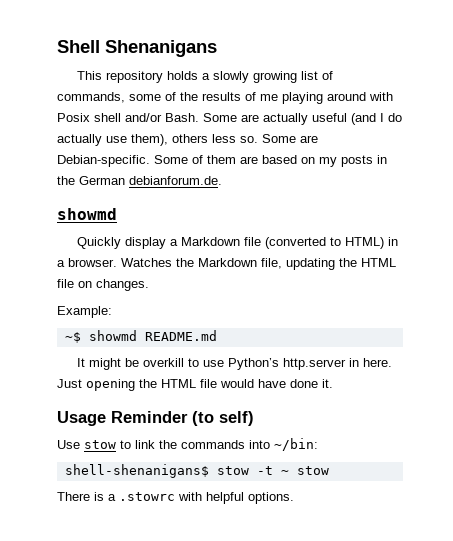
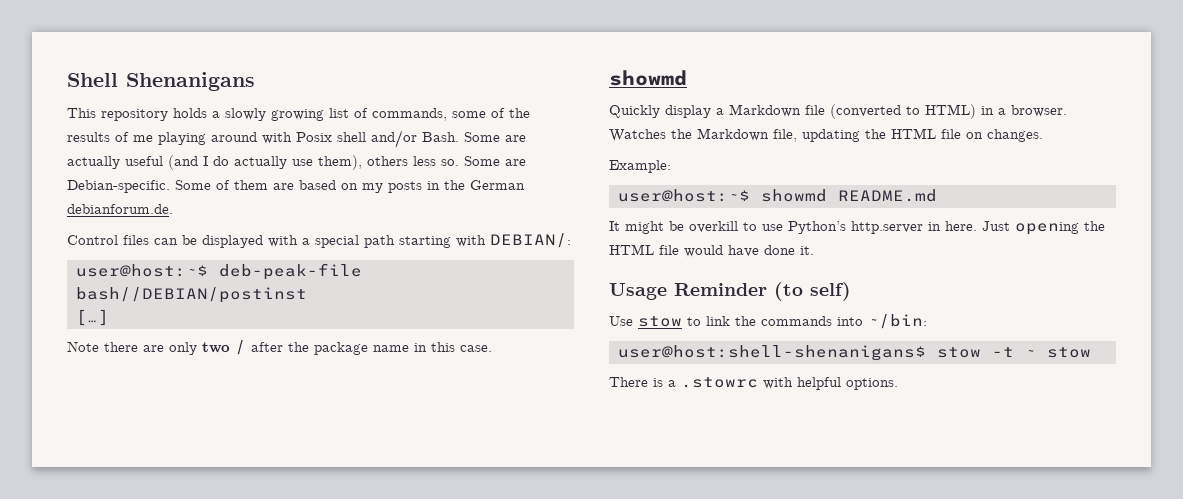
+ Control files can be displayed with a special path starting with DEBIAN/:
+ user@host:~$ deb-peak-file bash//DEBIAN/postinst
+ […]
+ Note there are only two / after the package name in this case.
- ~$ showmd README.md
+ user@host:~$ showmd README.md
- shell-shenanigans$ stow -t ~ stow
+ user@host:shell-shenanigans$ stow -t ~ stow

